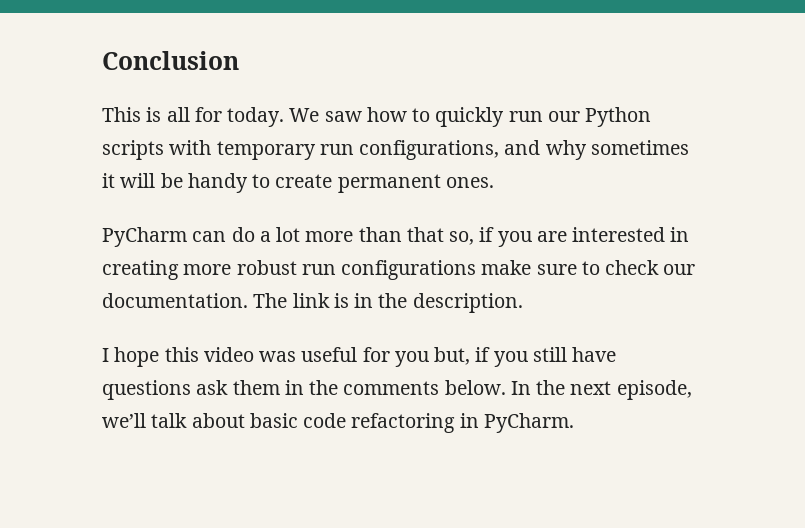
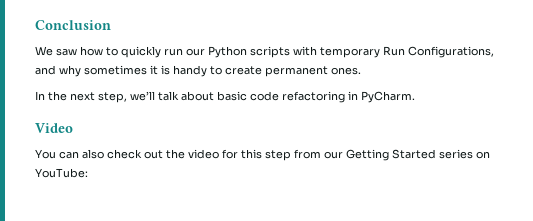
- This is all for today. We saw how to quickly run our Python scripts with temporary run configurations, and why sometimes it will be handy to create permanent ones.
+ We saw how to quickly run our Python scripts with temporary Run Configurations, and why sometimes it is handy to create permanent ones.
- PyCharm can do a lot more than that so, if you are interested in creating more robust run configurations make sure to check our documentation. The link is in the description.
- I hope this video was useful for you but, if you still have questions ask them in the comments below. In the next episode, we’ll talk about basic code refactoring in PyCharm.
+ In the next step, we’ll talk about basic code refactoring in PyCharm.
+ Video
+ You can also check out the video for this step from our Getting Started series on YouTube:

